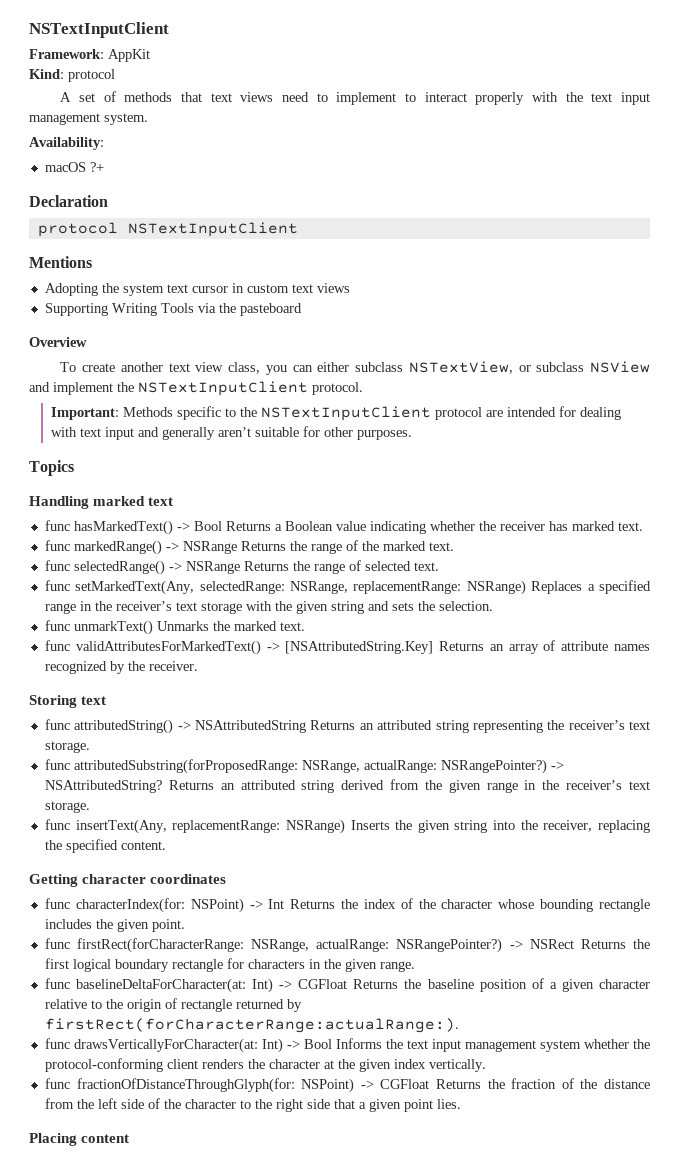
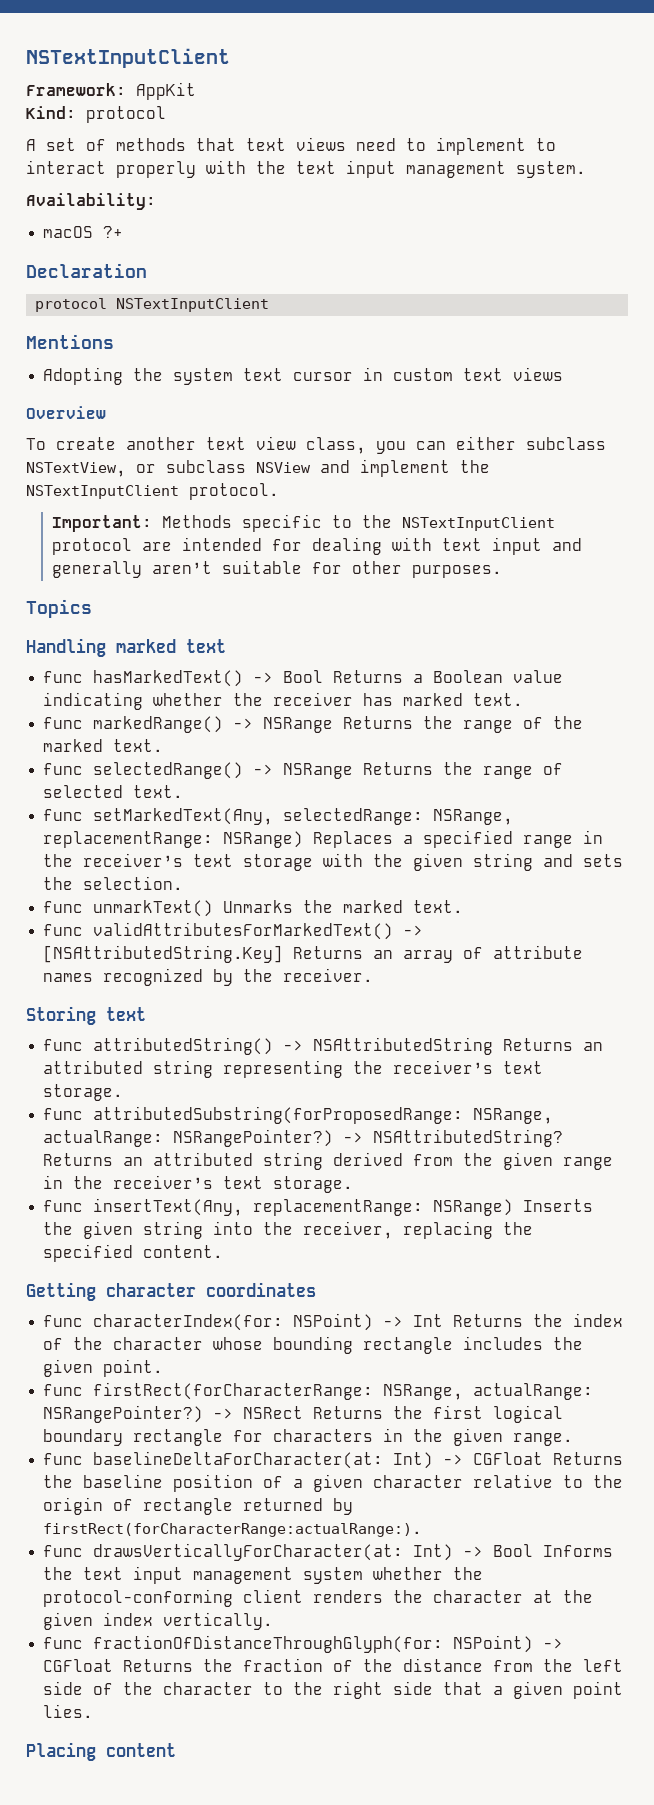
- Supporting Writing Tools via the pasteboard

